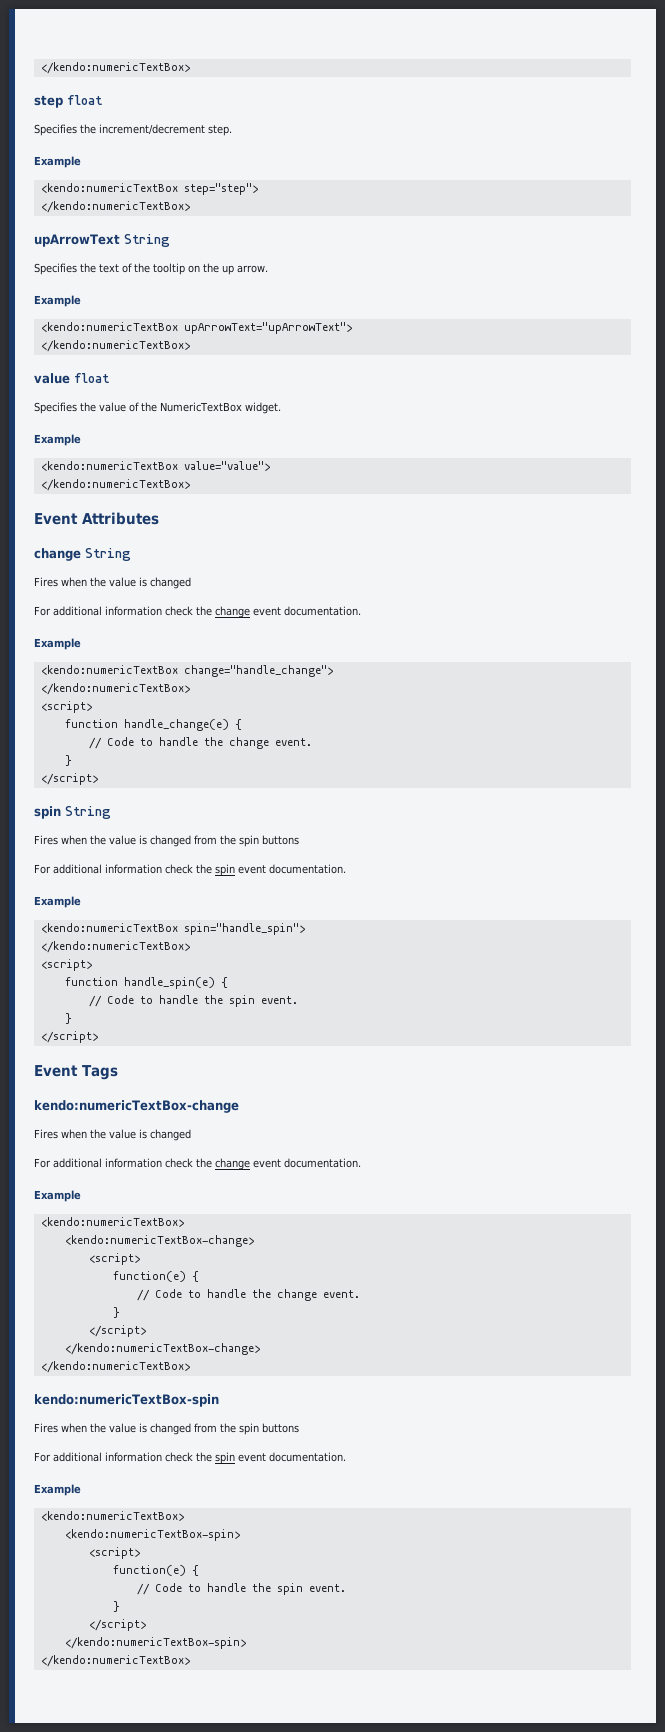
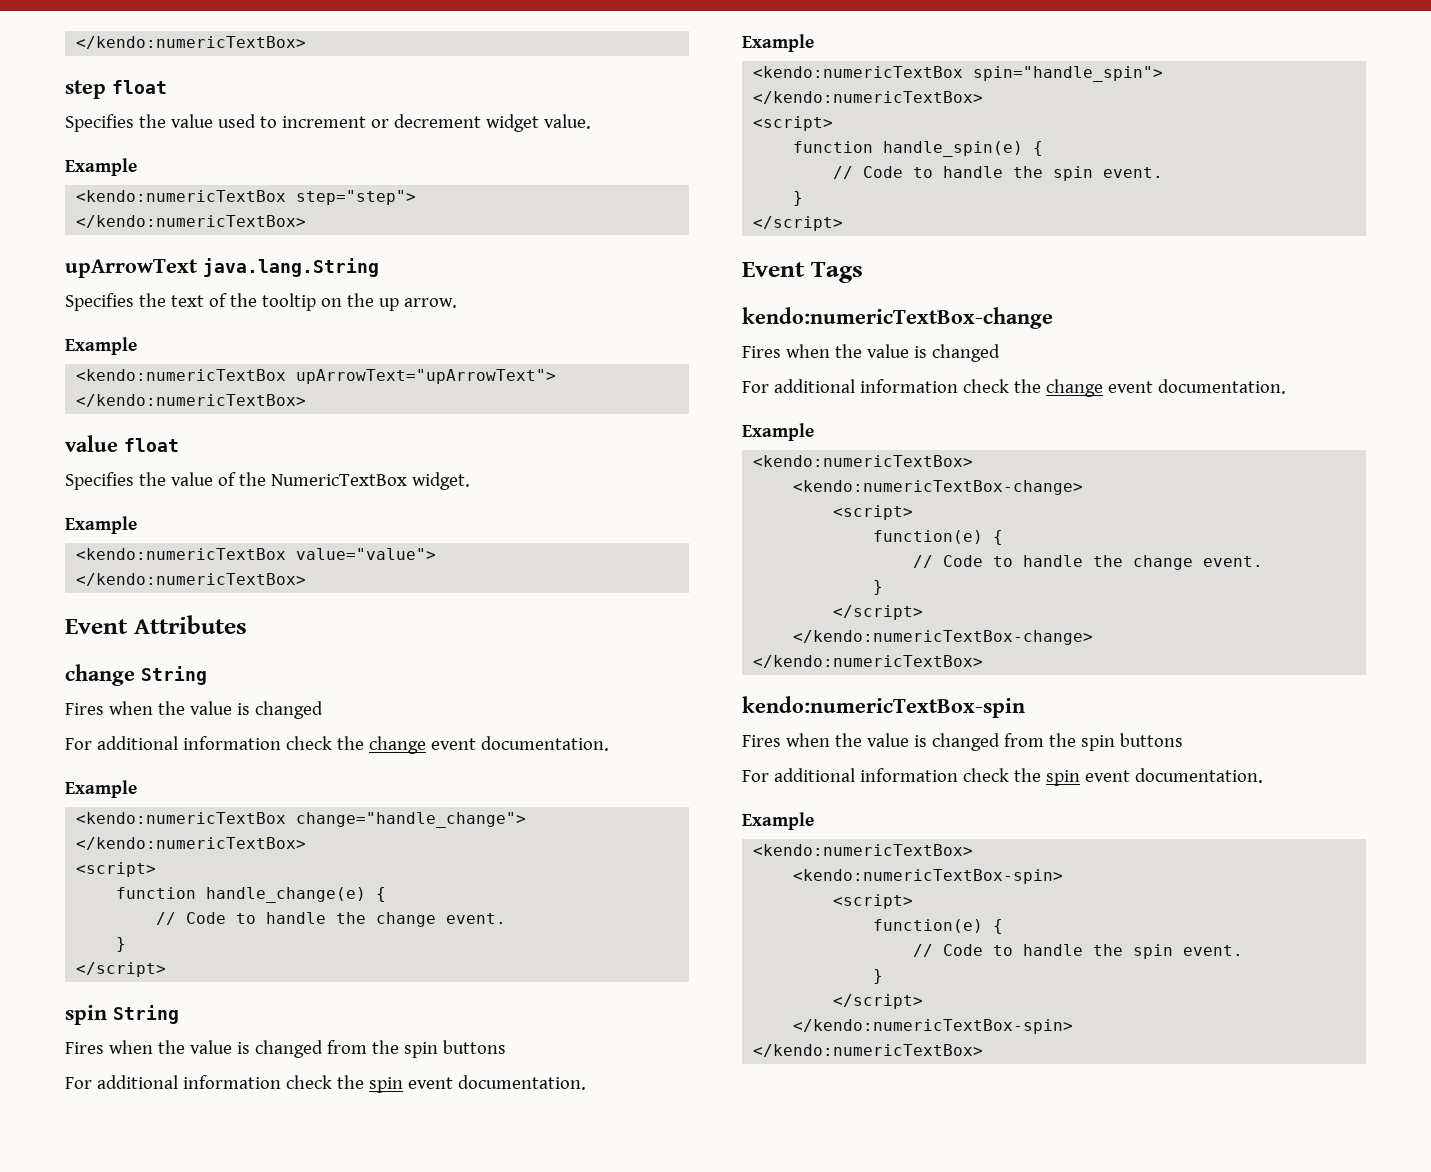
- Specifies the increment/decrement step.
+ Specifies the value used to increment or decrement widget value.
- upArrowText String
+ upArrowText java.lang.String

